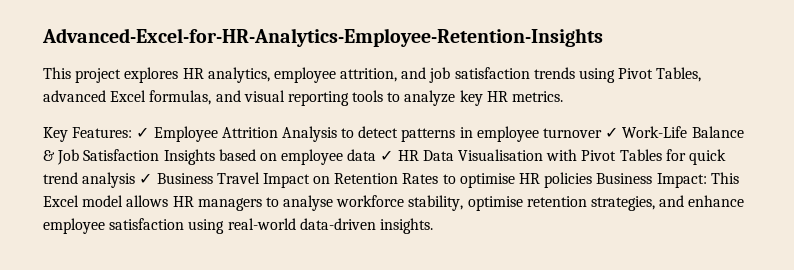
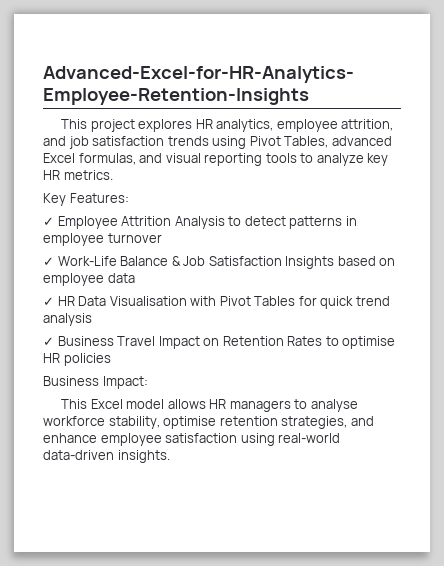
- Key Features: ✓ Employee Attrition Analysis to detect patterns in employee turnover ✓ Work-Life Balance & Job Satisfaction Insights based on employee data ✓ HR Data Visualisation with Pivot Tables for quick trend analysis ✓ Business Travel Impact on Retention Rates to optimise HR policies Business Impact: This Excel model allows HR managers to analyse workforce stability, optimise retention strategies, and enhance employee satisfaction using real-world data-driven insights.
+ Key Features:
+ ✓ Employee Attrition Analysis to detect patterns in employee turnover
+ ✓ Work-Life Balance & Job Satisfaction Insights based on employee data
+ ✓ HR Data Visualisation with Pivot Tables for quick trend analysis
+ ✓ Business Travel Impact on Retention Rates to optimise HR policies
+ Business Impact:
+ This Excel model allows HR managers to analyse workforce stability, optimise retention strategies, and enhance employee satisfaction using real-world data-driven insights.

